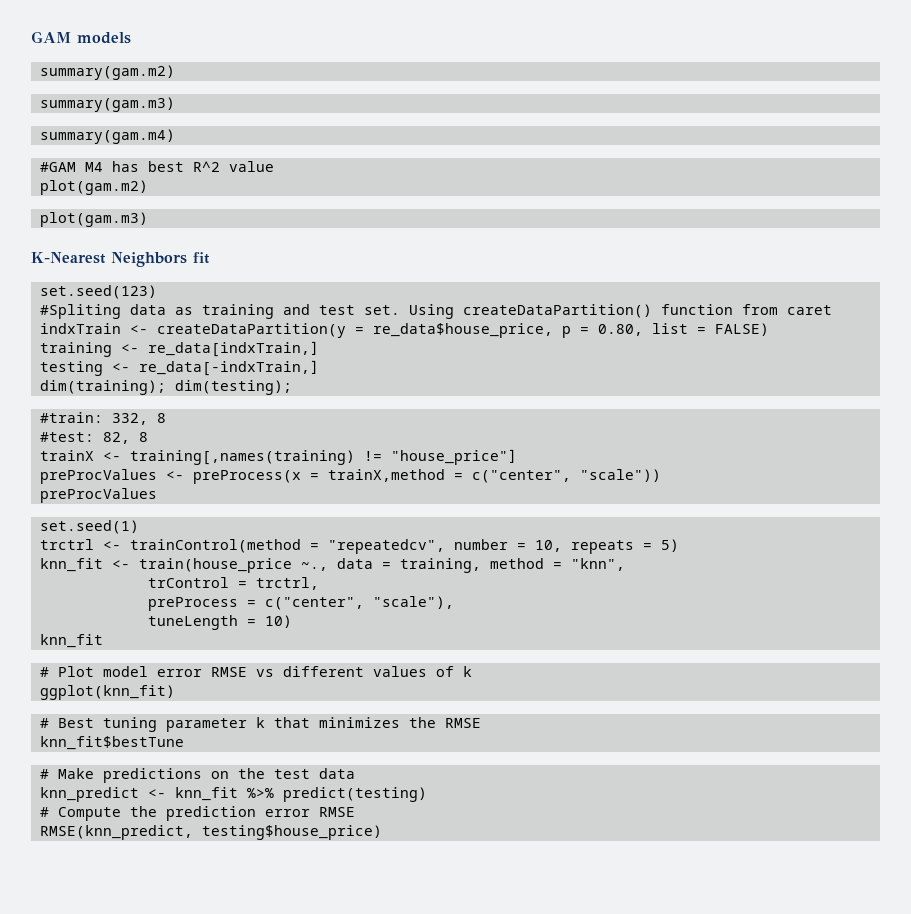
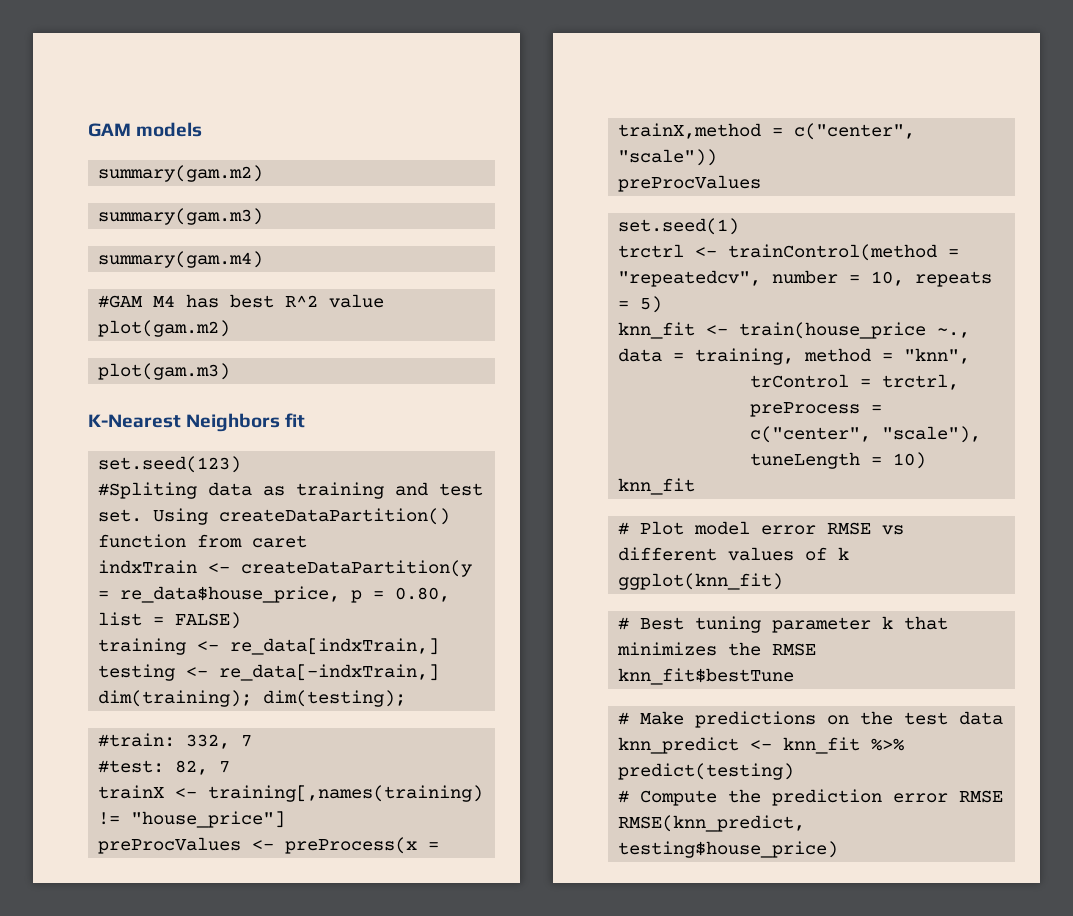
- #train: 332, 8
+ #train: 332, 7
- #test: 82, 8
+ #test: 82, 7

